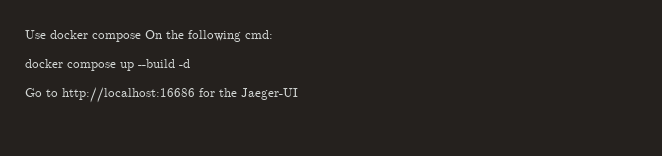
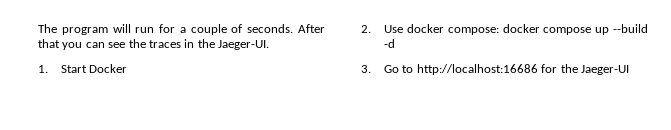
- Use docker compose On the following cmd:
- docker compose up --build -d
+ The program will run for a couple of seconds. After that you can see the traces in the Jaeger-UI.
+ 1. Start Docker
+ 2. Use docker compose: docker compose up --build -d
- Go to http://localhost:16686 for the Jaeger-UI
+ 3. Go to http://localhost:16686 for the Jaeger-UI

